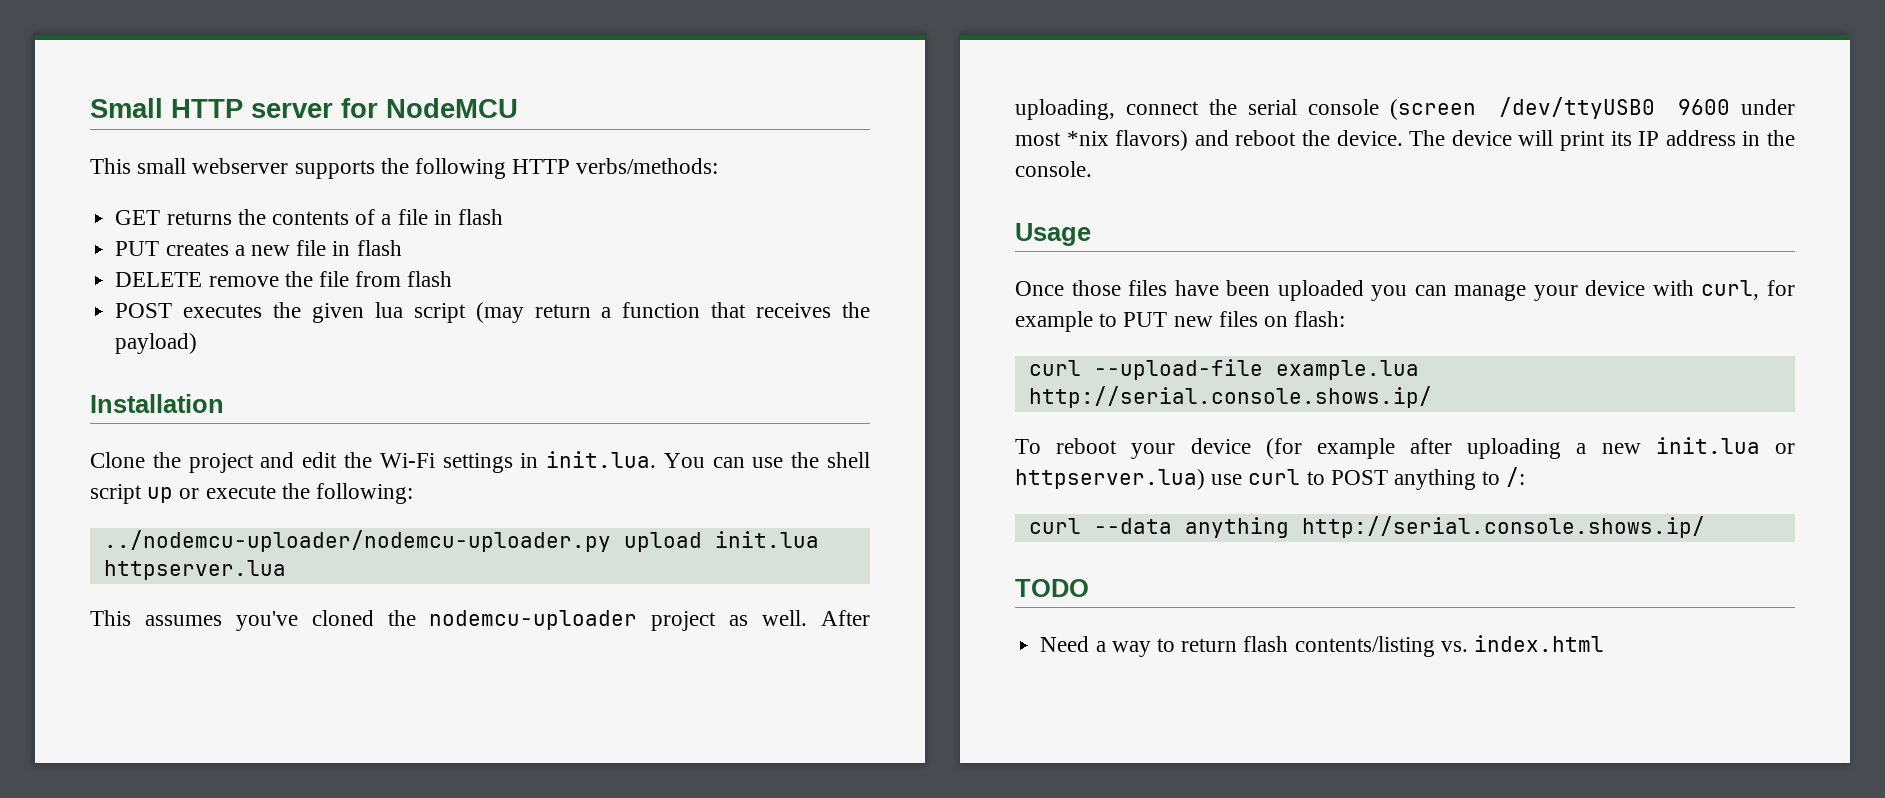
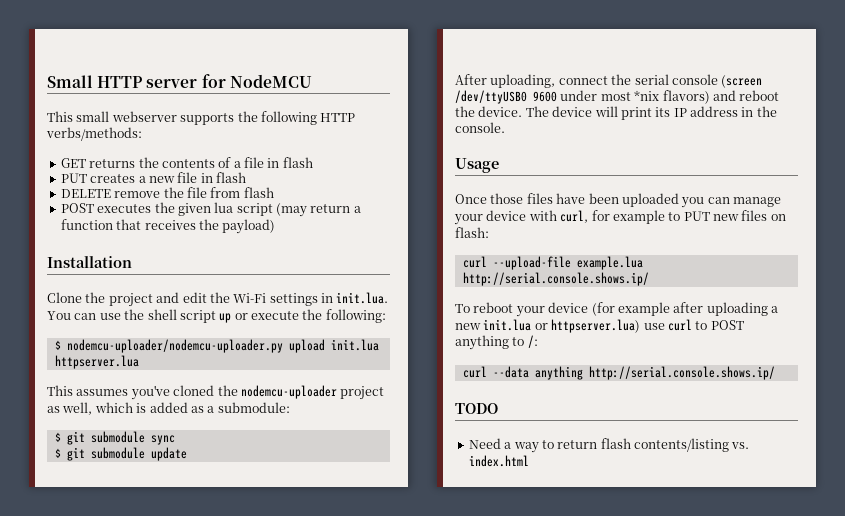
- ../nodemcu-uploader/nodemcu-uploader.py upload init.lua httpserver.lua
+ $ nodemcu-uploader/nodemcu-uploader.py upload init.lua httpserver.lua
- This assumes you've cloned the nodemcu-uploader project as well. After uploading, connect the serial console (screen /dev/ttyUSB0 9600 under most *nix flavors) and reboot the device.
+ This assumes you've cloned the nodemcu-uploader project as well, which is added as a submodule:
+ $ git submodule sync
+ $ git submodule update
+ After uploading, connect the serial console (screen /dev/ttyUSB0 9600 under most *nix flavors) and reboot the device.

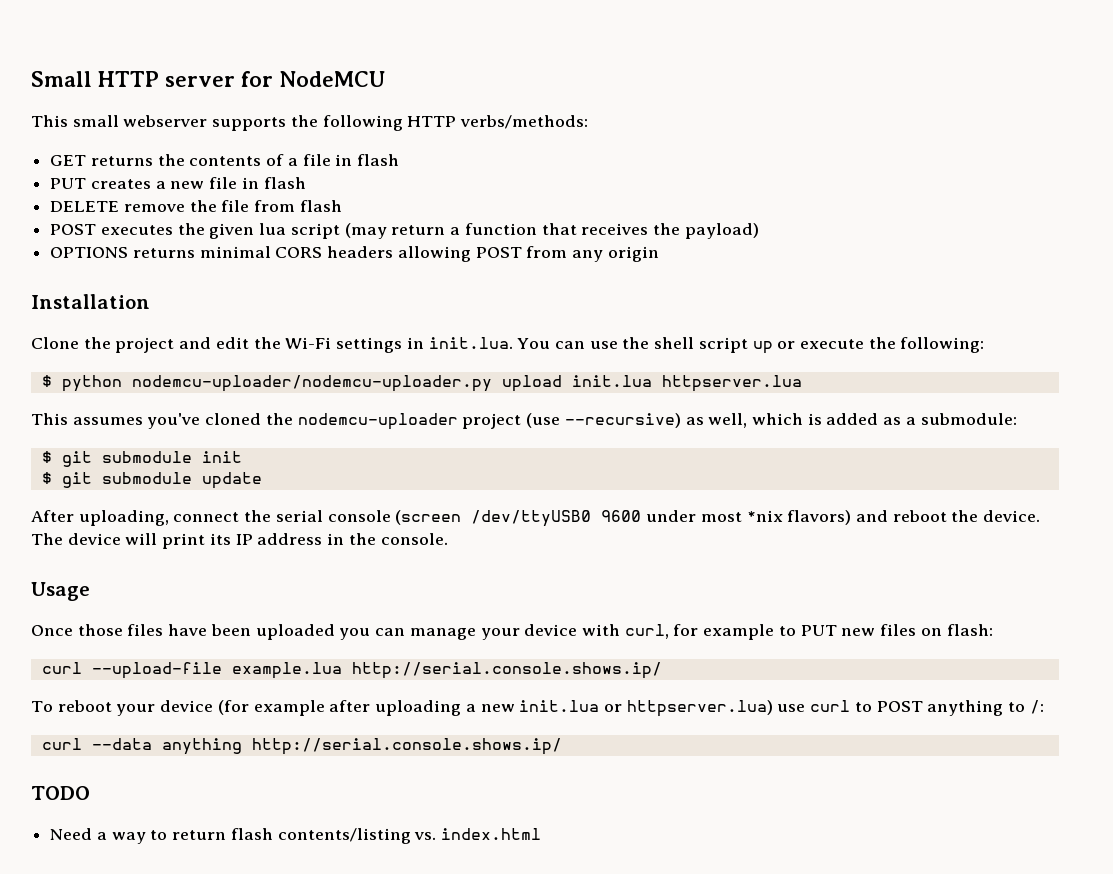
+ OPTIONS returns minimal CORS headers allowing POST from any origin
- $ nodemcu-uploader/nodemcu-uploader.py upload init.lua httpserver.lua
+ $ python nodemcu-uploader/nodemcu-uploader.py upload init.lua httpserver.lua
- This assumes you've cloned the nodemcu-uploader project as well, which is added as a submodule:
+ This assumes you've cloned the nodemcu-uploader project (use --recursive) as well, which is added as a submodule:
- $ git submodule sync
+ $ git submodule init

